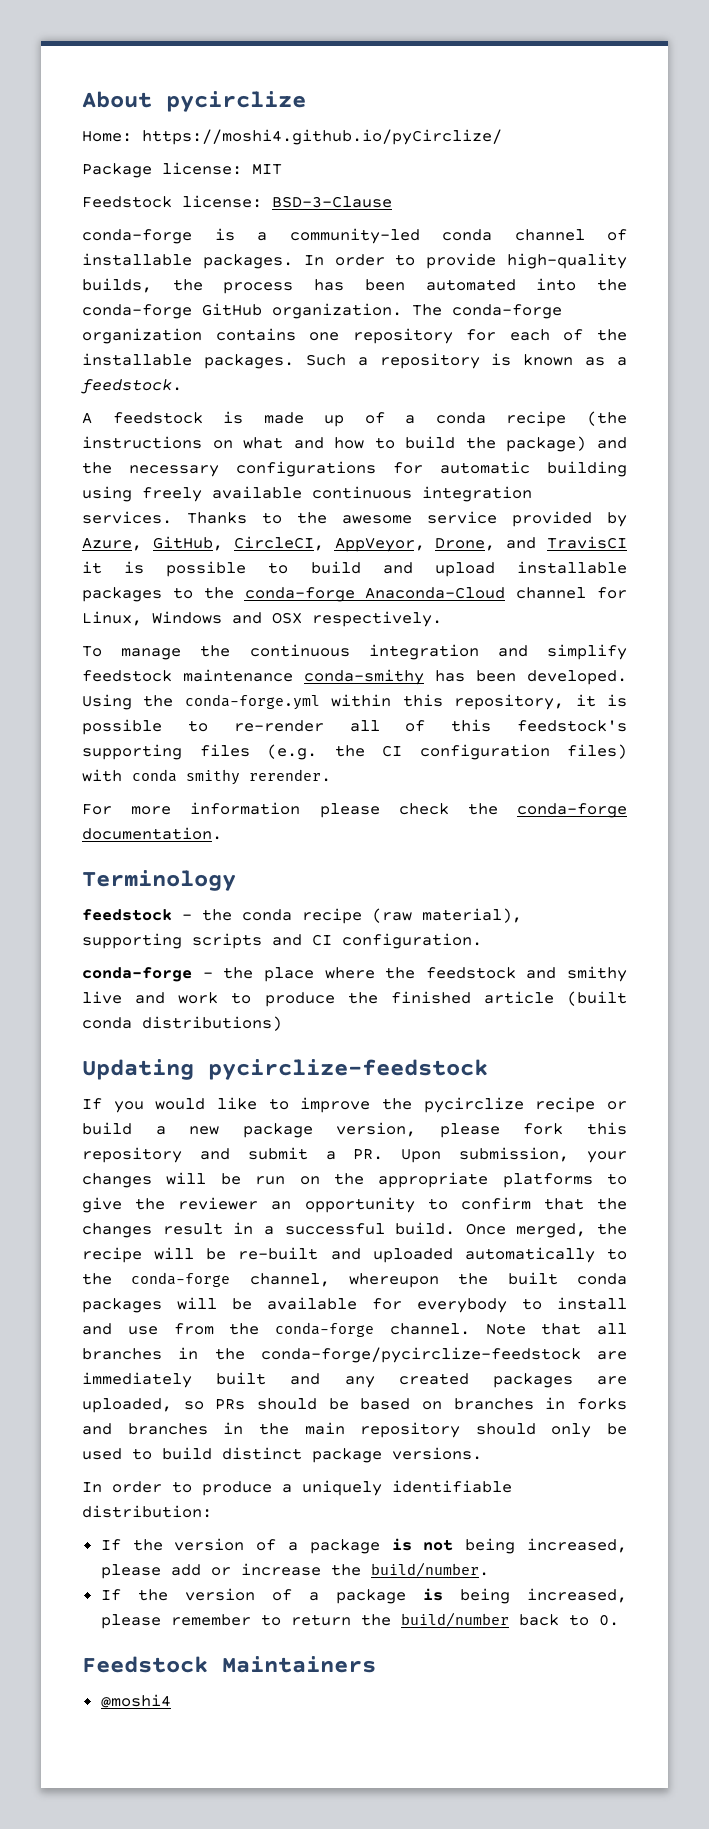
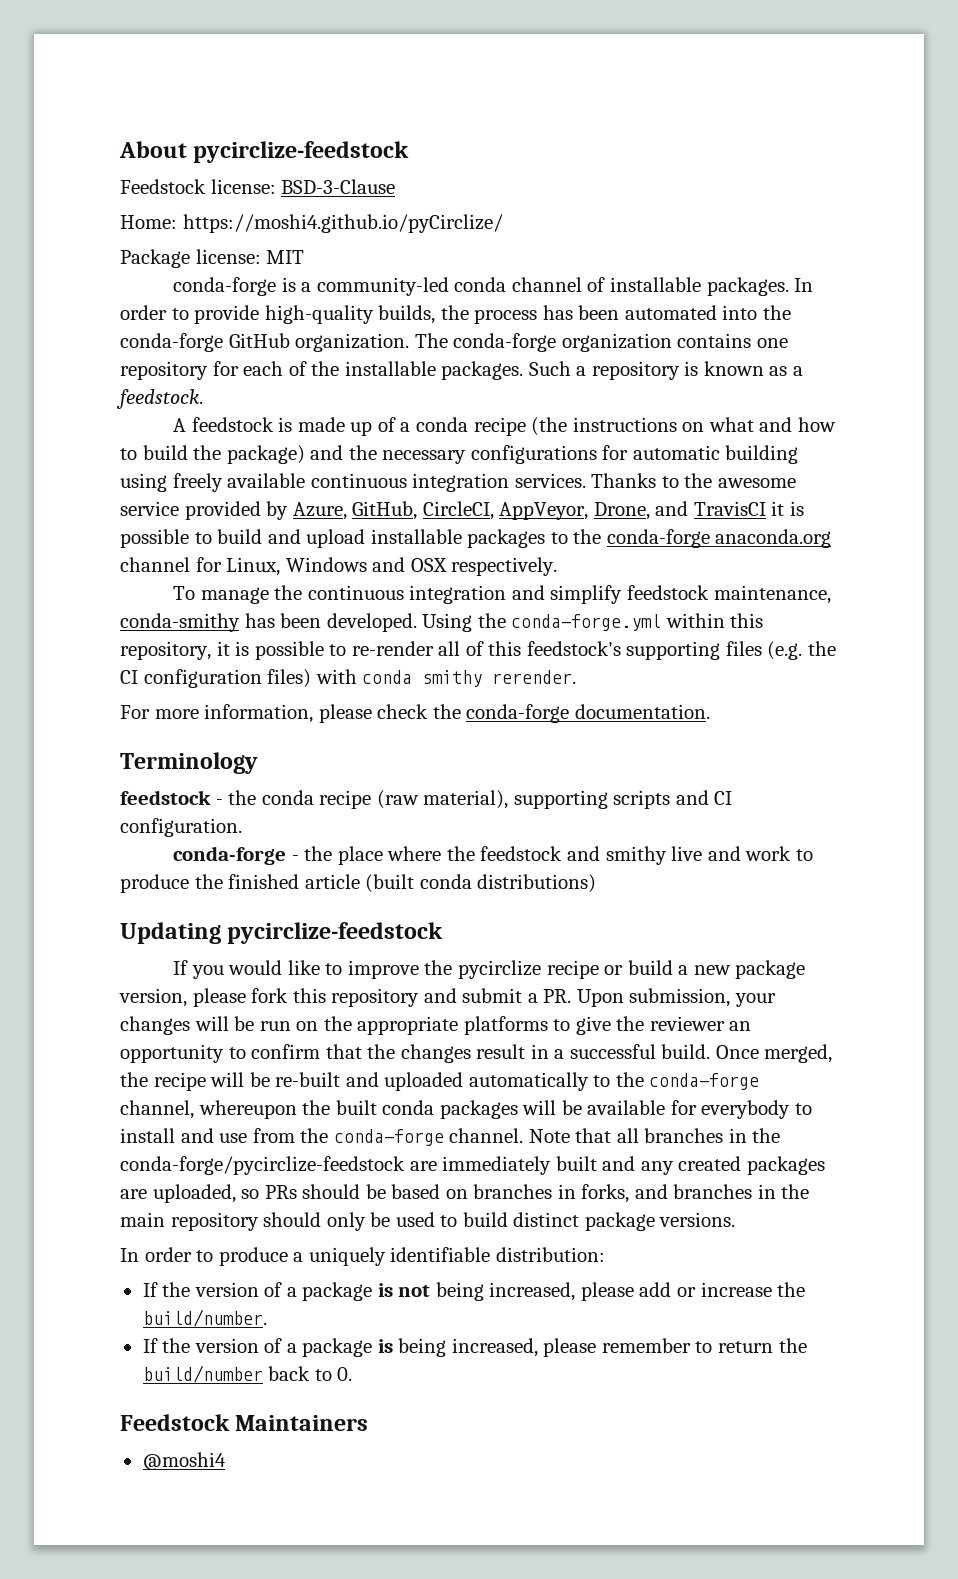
- About pycirclize
+ About pycirclize-feedstock
+ Feedstock license: BSD-3-Clause
- Feedstock license: BSD-3-Clause
- Thanks to the awesome service provided by Azure, GitHub, CircleCI, AppVeyor, Drone, and TravisCI it is possible to build and upload installable packages to the conda-forge Anaconda-Cloud channel for Linux, Windows and OSX respectively.
+ Thanks to the awesome service provided by Azure, GitHub, CircleCI, AppVeyor, Drone, and TravisCI it is possible to build and upload installable packages to the conda-forge anaconda.org channel for Linux, Windows and OSX respectively.
- To manage the continuous integration and simplify feedstock maintenance conda-smithy has been developed.
+ To manage the continuous integration and simplify feedstock maintenance, conda-smithy has been developed.
- For more information please check the conda-forge documentation.
+ For more information, please check the conda-forge documentation.
- Note that all branches in the conda-forge/pycirclize-feedstock are immediately built and any created packages are uploaded, so PRs should be based on branches in forks and branches in the main repository should only be used to build distinct package versions.
+ Note that all branches in the conda-forge/pycirclize-feedstock are immediately built and any created packages are uploaded, so PRs should be based on branches in forks, and branches in the main repository should only be used to build distinct package versions.

